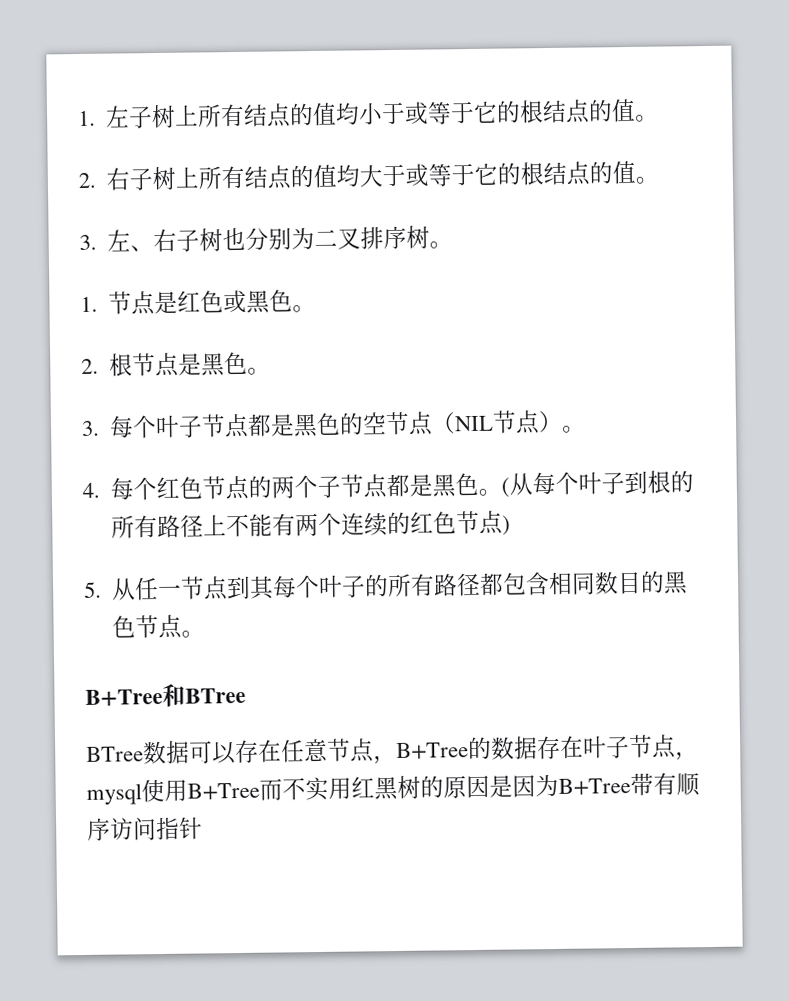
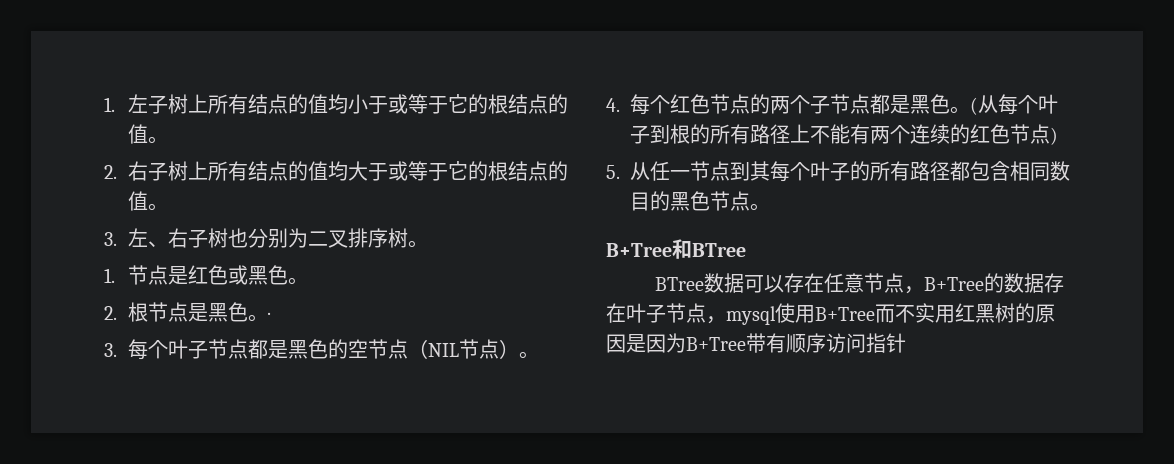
+ ·

